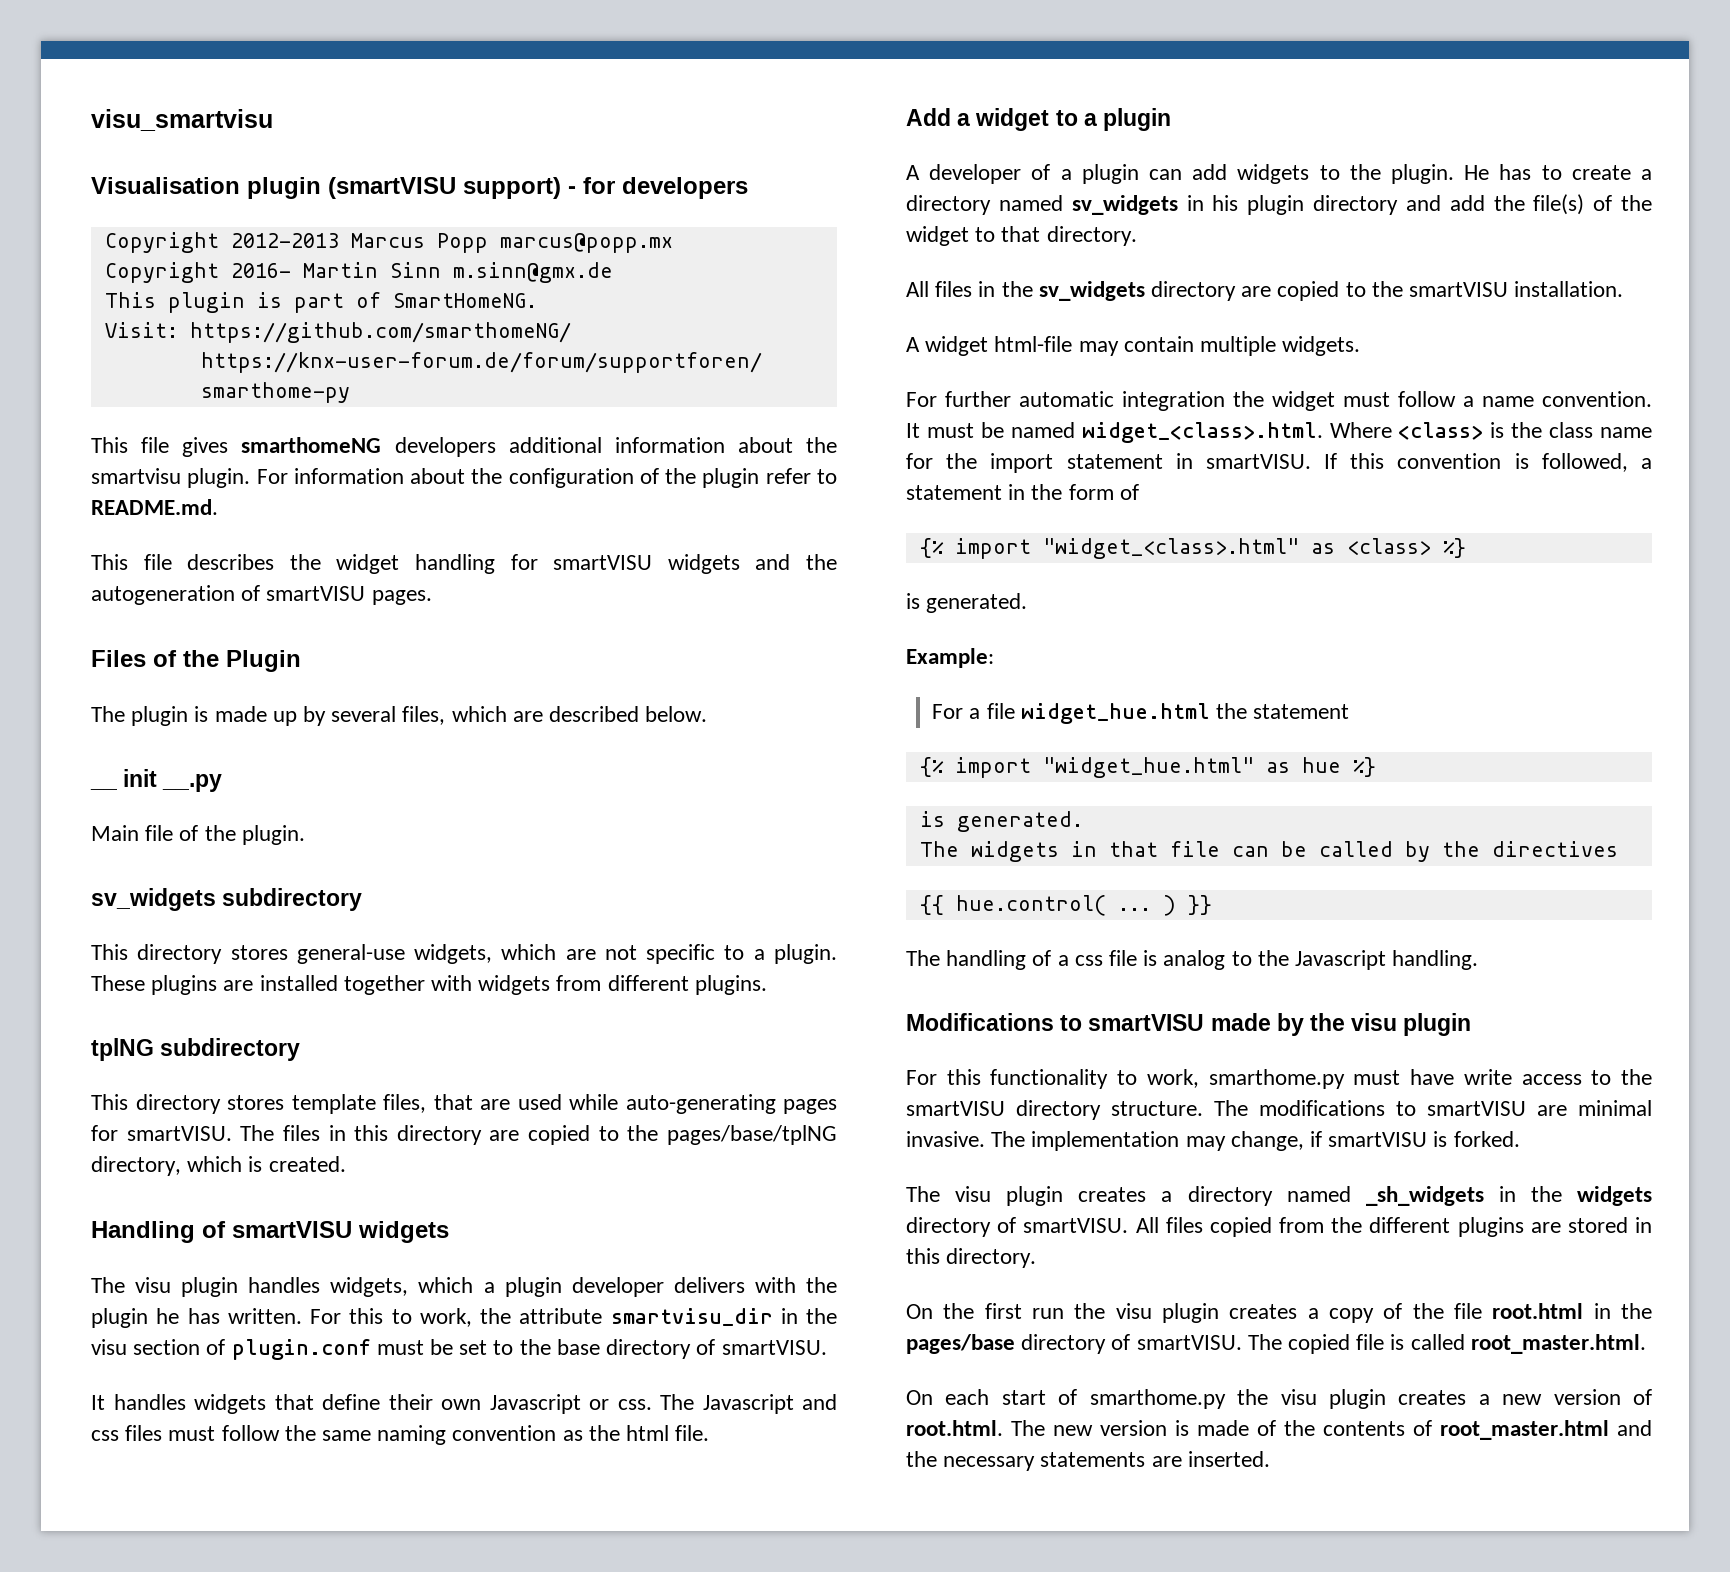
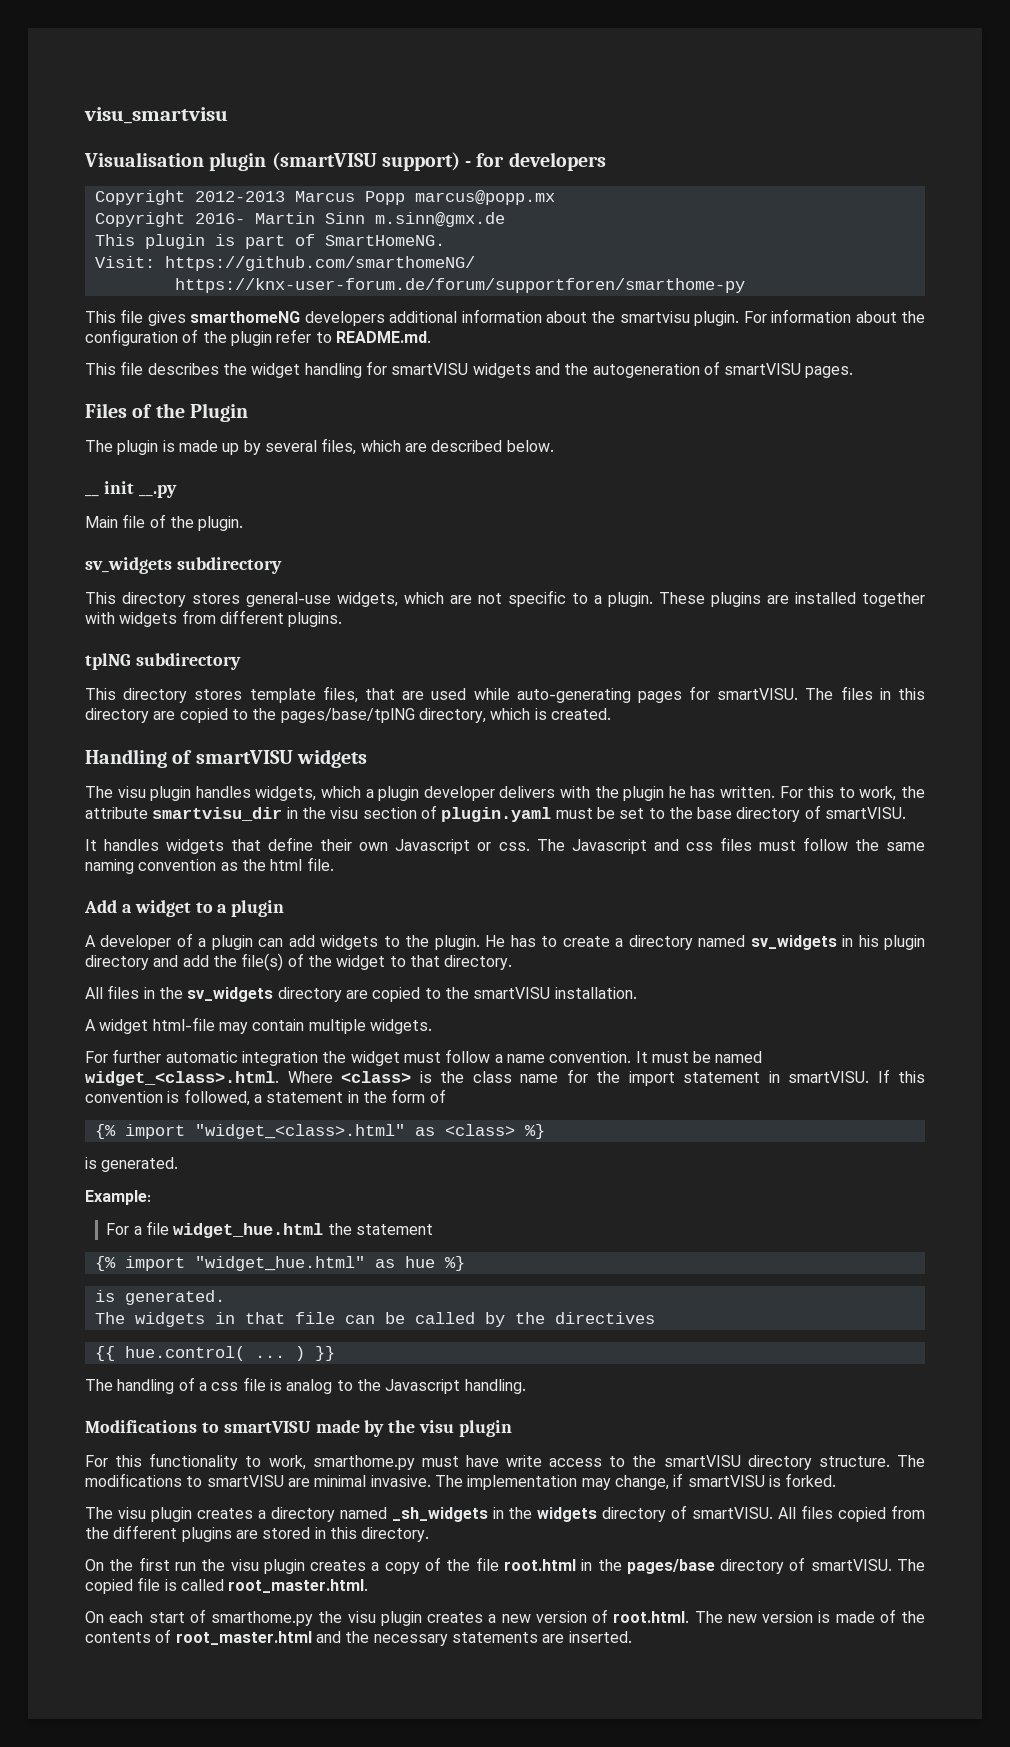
- For this to work, the attribute smartvisu_dir in the visu section of plugin.conf must be set to the base directory of smartVISU.
+ For this to work, the attribute smartvisu_dir in the visu section of plugin.yaml must be set to the base directory of smartVISU.

